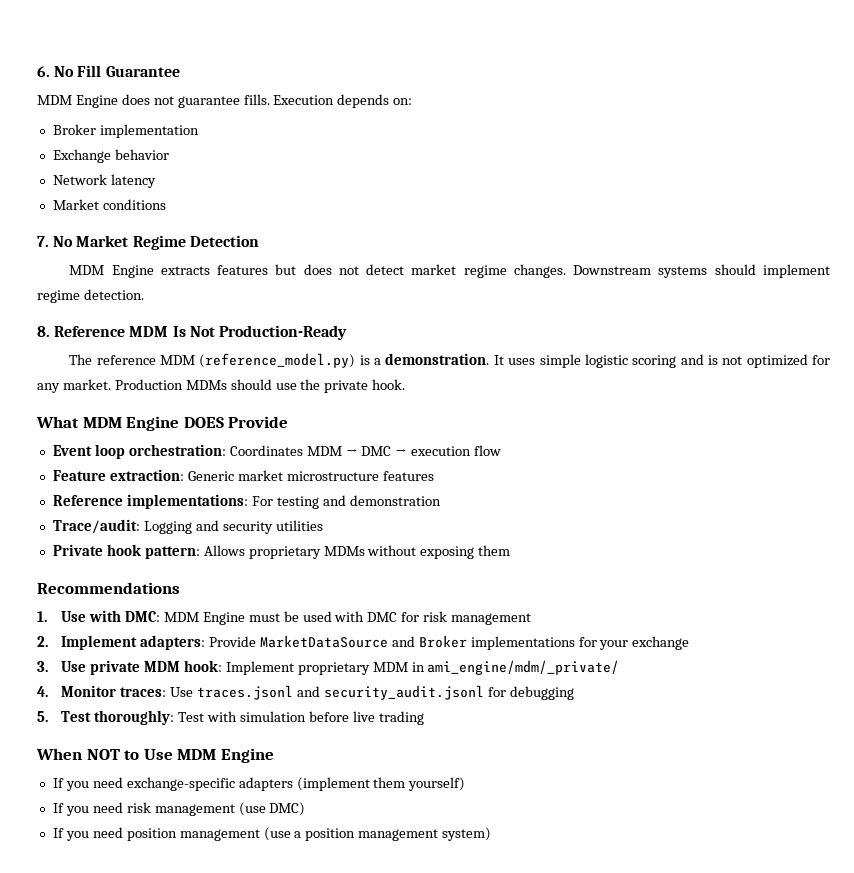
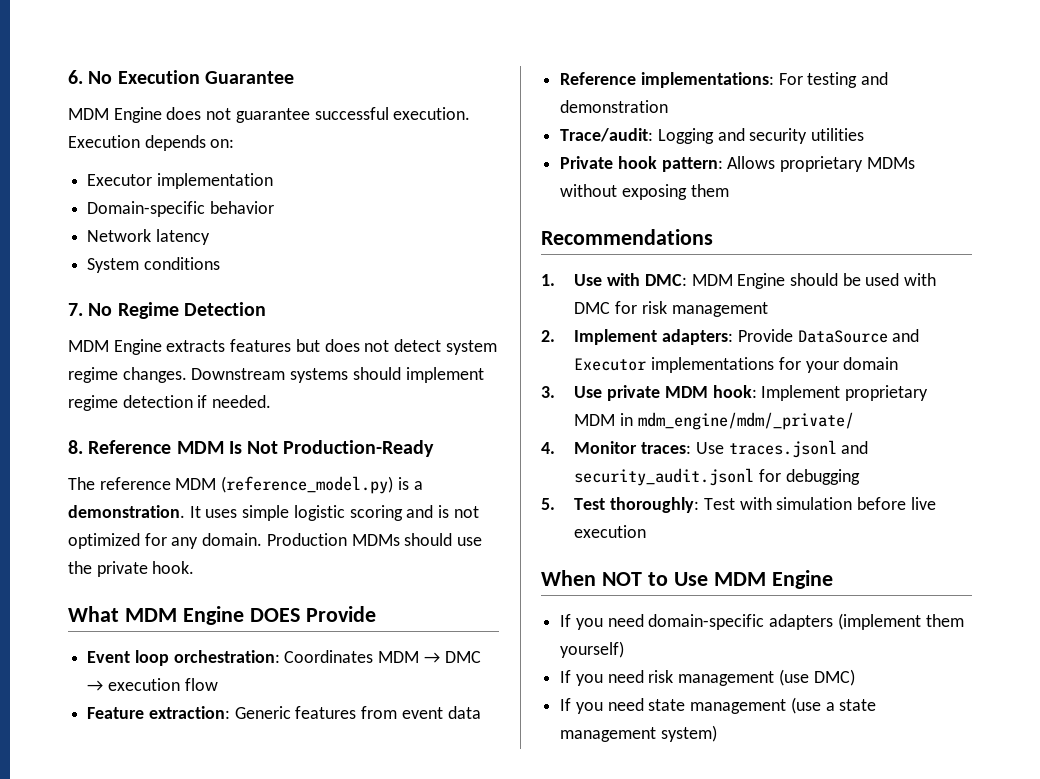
- 6. No Fill Guarantee
+ 6. No Execution Guarantee
- MDM Engine does not guarantee fills.
+ MDM Engine does not guarantee successful execution.
- Broker implementation
+ Executor implementation
- Exchange behavior
+ Domain-specific behavior
- Market conditions
+ System conditions
- 7. No Market Regime Detection
+ 7. No Regime Detection
- MDM Engine extracts features but does not detect market regime changes.
+ MDM Engine extracts features but does not detect system regime changes.
- Downstream systems should implement regime detection.
+ Downstream systems should implement regime detection if needed.
- It uses simple logistic scoring and is not optimized for any market.
+ It uses simple logistic scoring and is not optimized for any domain.
- Feature extraction: Generic market microstructure features
+ Feature extraction: Generic features from event data
- 1. Use with DMC: MDM Engine must be used with DMC for risk management
+ 1. Use with DMC: MDM Engine should be used with DMC for risk management
- 2. Implement adapters: Provide MarketDataSource and Broker implementations for your exchange
+ 2. Implement adapters: Provide DataSource and Executor implementations for your domain
- 3. Use private MDM hook: Implement proprietary MDM in ami_engine/mdm/_private/
+ 3. Use private MDM hook: Implement proprietary MDM in mdm_engine/mdm/_private/
- 5. Test thoroughly: Test with simulation before live trading
+ 5. Test thoroughly: Test with simulation before live execution
- If you need exchange-specific adapters (implement them yourself)
+ If you need domain-specific adapters (implement them yourself)
- If you need position management (use a position management system)
+ If you need state management (use a state management system)

